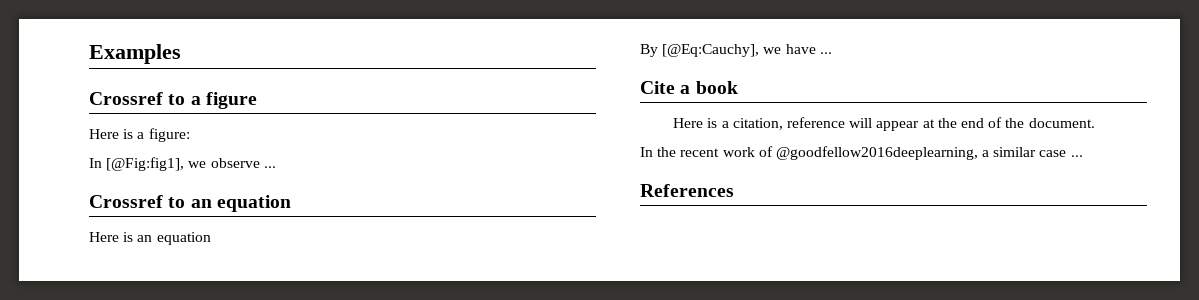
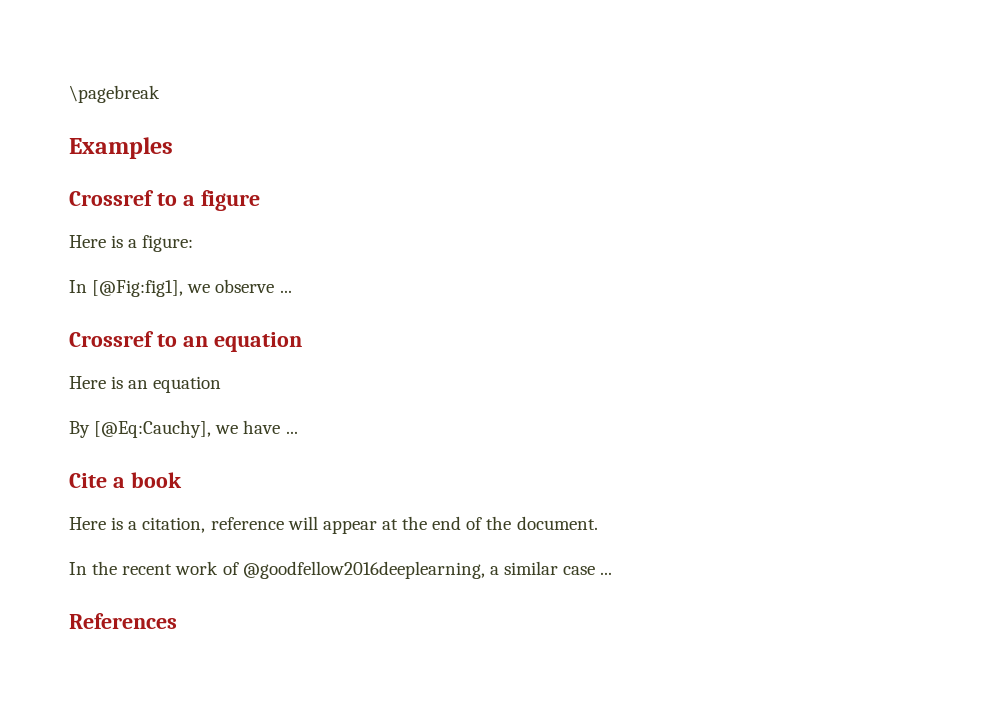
+ \pagebreak

